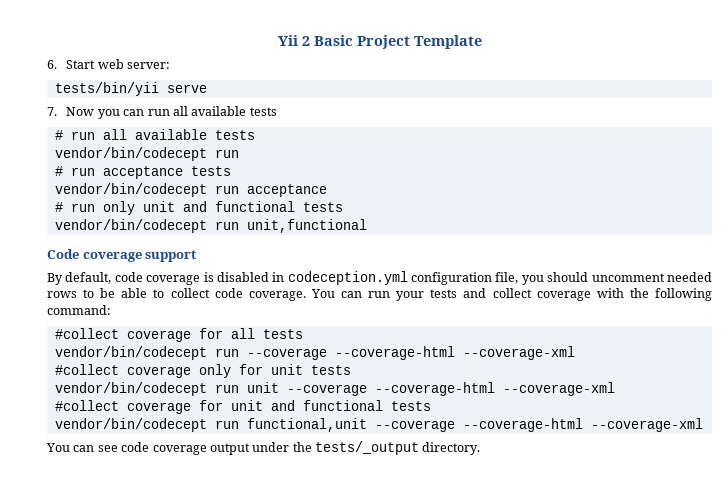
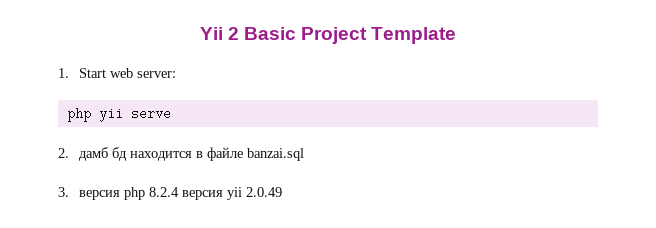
- 6. Start web server:
+ 1. Start web server:
- tests/bin/yii serve
+ php yii serve
- 7. Now you can run all available tests
- # run all available tests
- vendor/bin/codecept run
- # run acceptance tests
- vendor/bin/codecept run acceptance
- # run only unit and functional tests
- vendor/bin/codecept run unit,functional
- Code coverage support
- By default, code coverage is disabled in codeception.yml configuration file, you should uncomment needed rows to be able to collect code coverage. You can run your tests and collect coverage with the following command:
- #collect coverage for all tests
- vendor/bin/codecept run --coverage --coverage-html --coverage-xml
- #collect coverage only for unit tests
- vendor/bin/codecept run unit --coverage --coverage-html --coverage-xml
- #collect coverage for unit and functional tests
- vendor/bin/codecept run functional,unit --coverage --coverage-html --coverage-xml
- You can see code coverage output under the tests/_output directory.
+ 2. дамб бд находится в файле banzai.sql
+ 3. версия php 8.2.4 версия yii 2.0.49

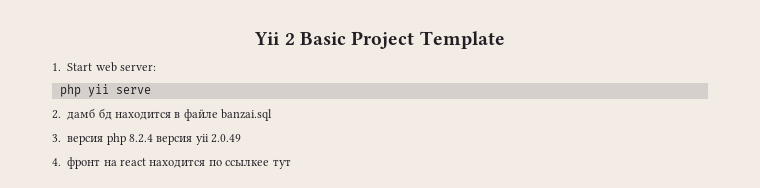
+ 4. фронт на react находится по ссылкее тут

